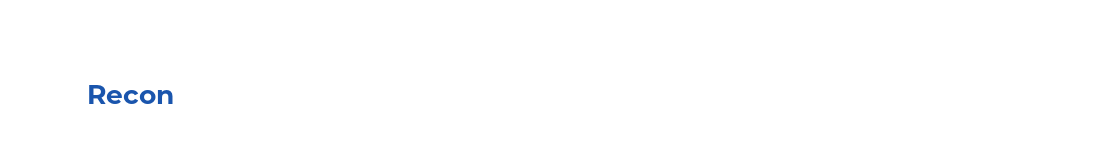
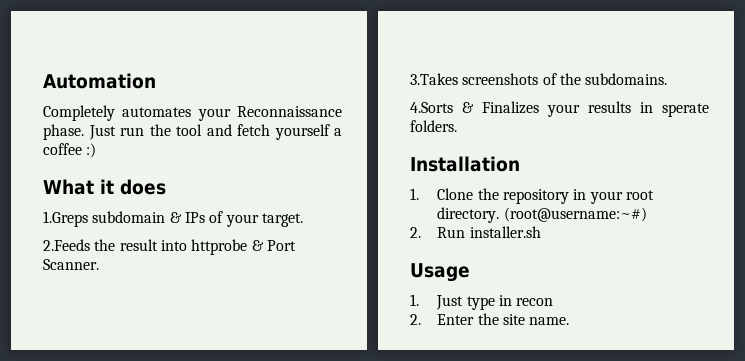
- Recon
+ Automation
+ Completely automates your Reconnaissance phase. Just run the tool and fetch yourself a coffee :)
+ What it does
+ 1.Greps subdomain & IPs of your target.
+ 2.Feeds the result into httprobe & Port Scanner.
+ 3.Takes screenshots of the subdomains.
+ 4.Sorts & Finalizes your results in sperate folders.
+ Installation
+ 1. Clone the repository in your root directory. (root@username:~#)
+ 2. Run installer.sh
+ Usage
+ 1. Just type in recon
+ 2. Enter the site name.

